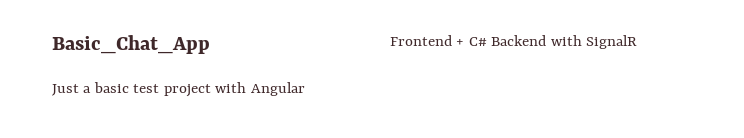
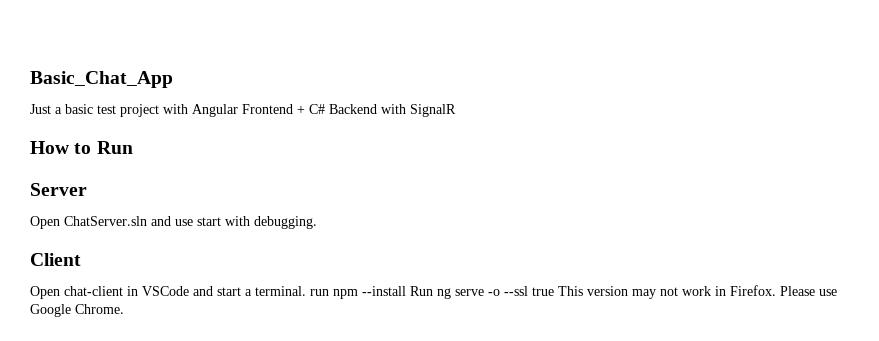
+ How to Run
+ Server
+ Open ChatServer.sln and use start with debugging.
+ Client
+ Open chat-client in VSCode and start a terminal. run npm --install Run ng serve -o --ssl true This version may not work in Firefox. Please use Google Chrome.

